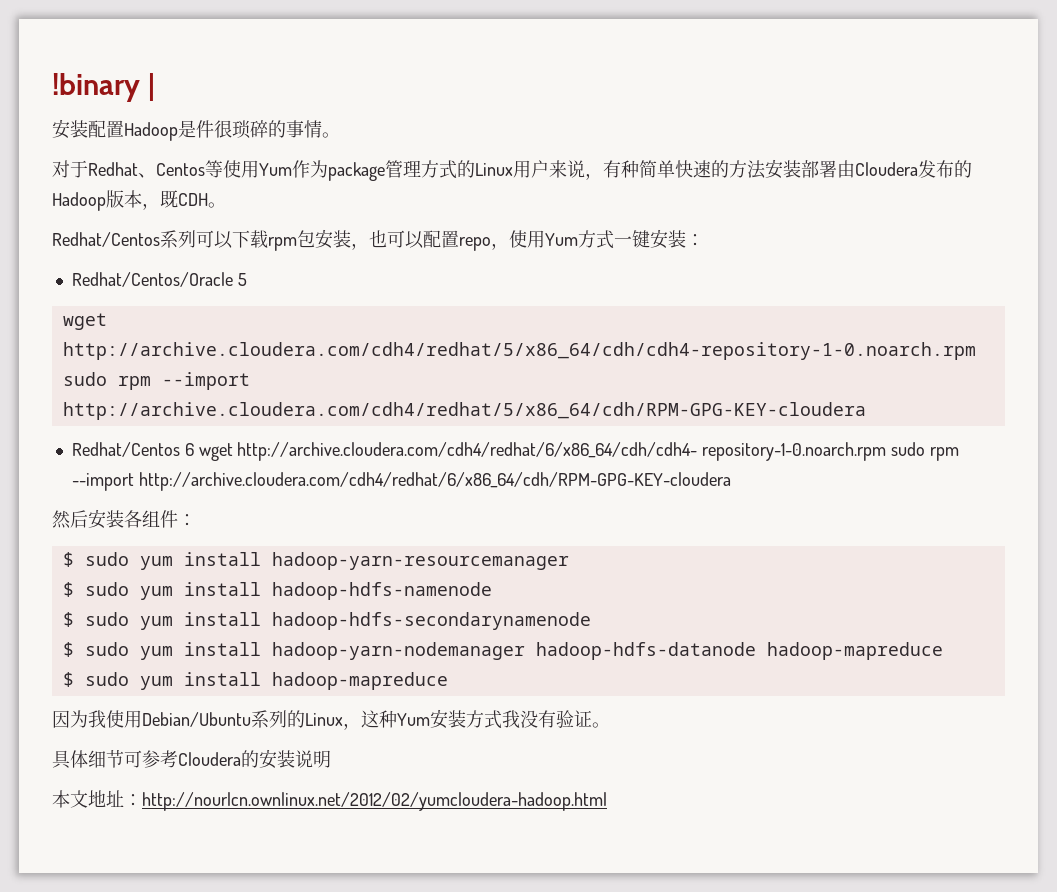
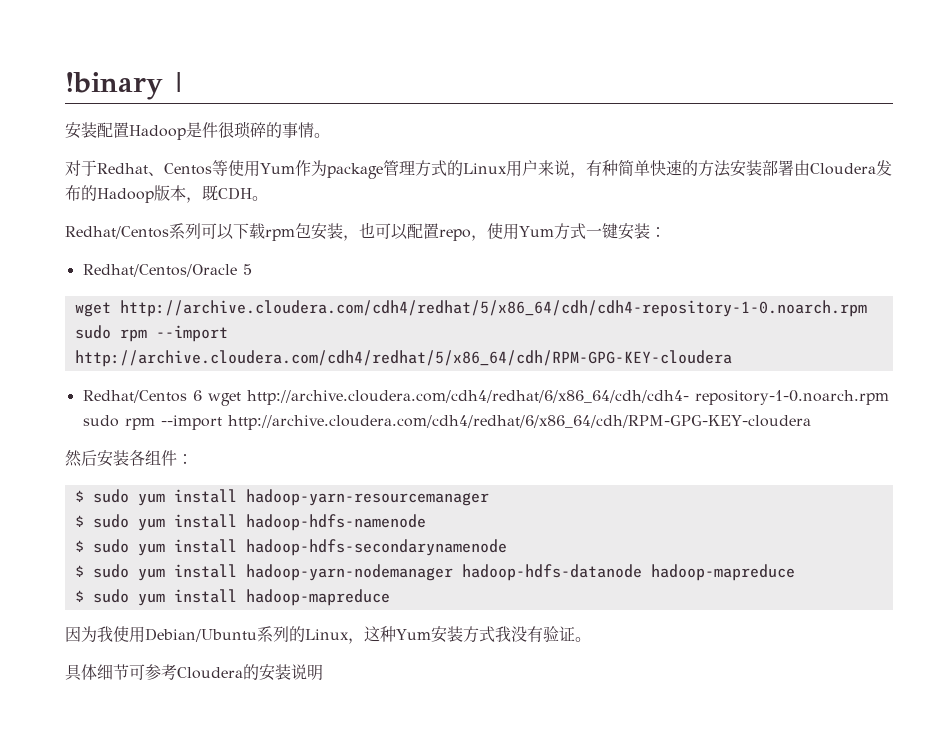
- 本文地址：http://nourlcn.ownlinux.net/2012/02/yumcloudera-hadoop.html

